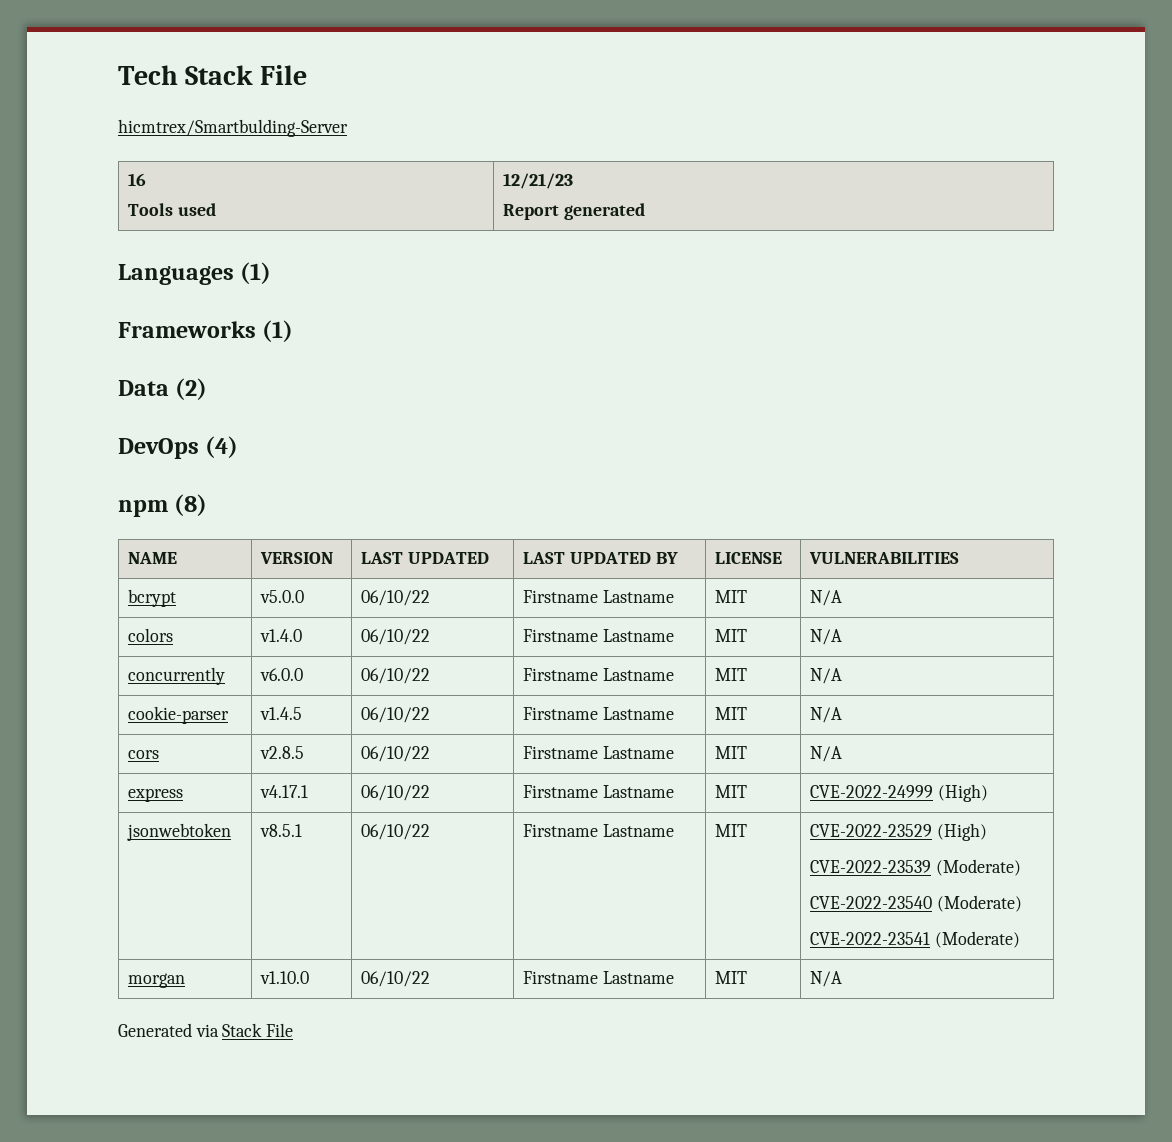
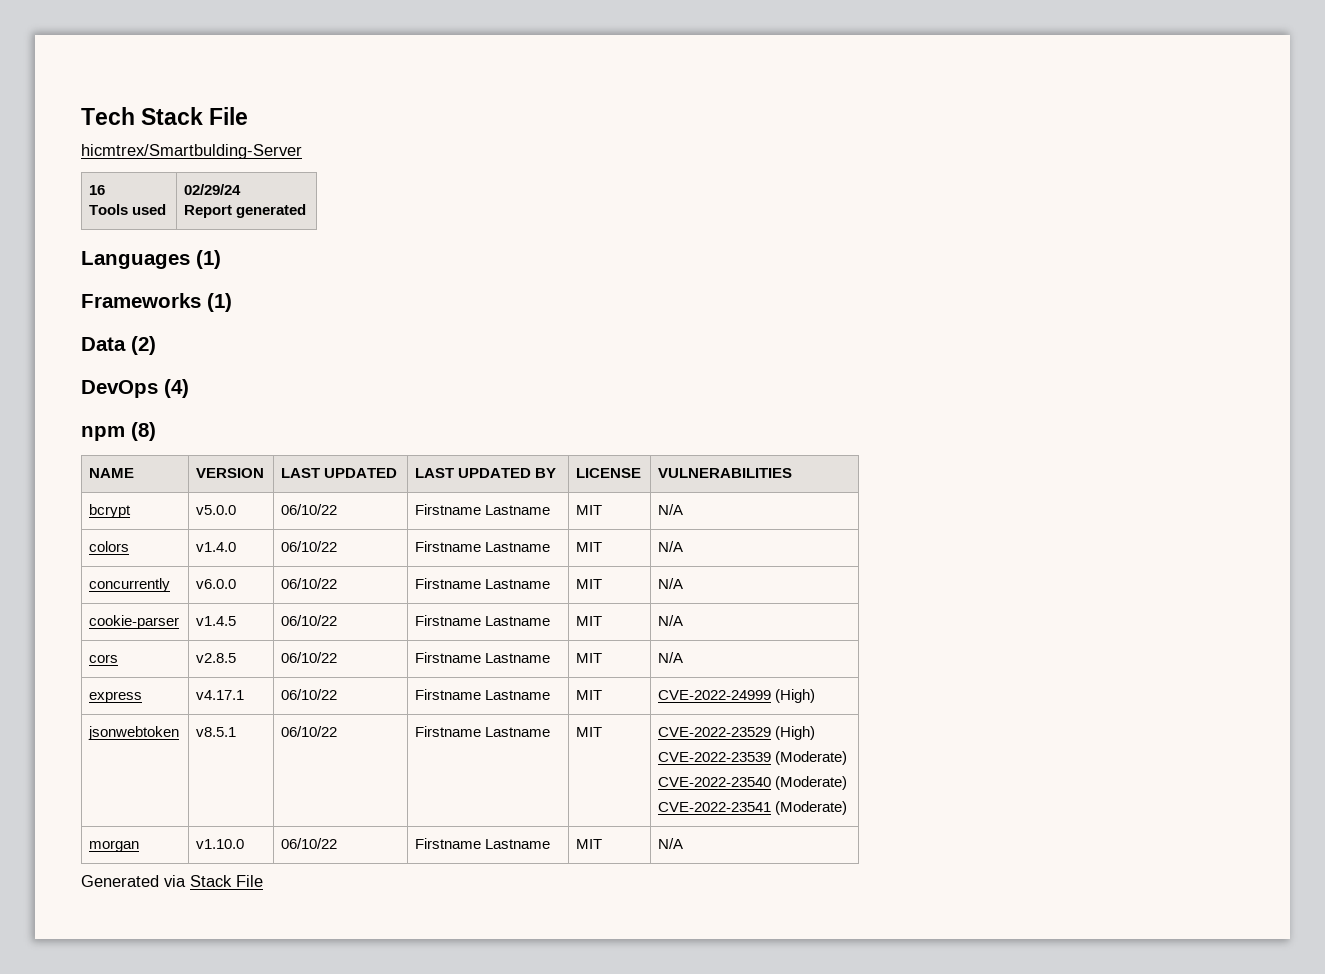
  16
- Tools used | 12/21/23
+ Tools used | 02/29/24

